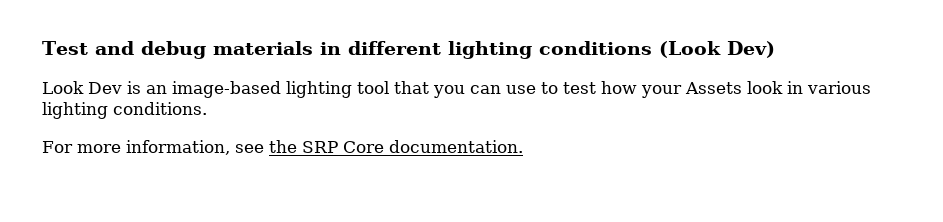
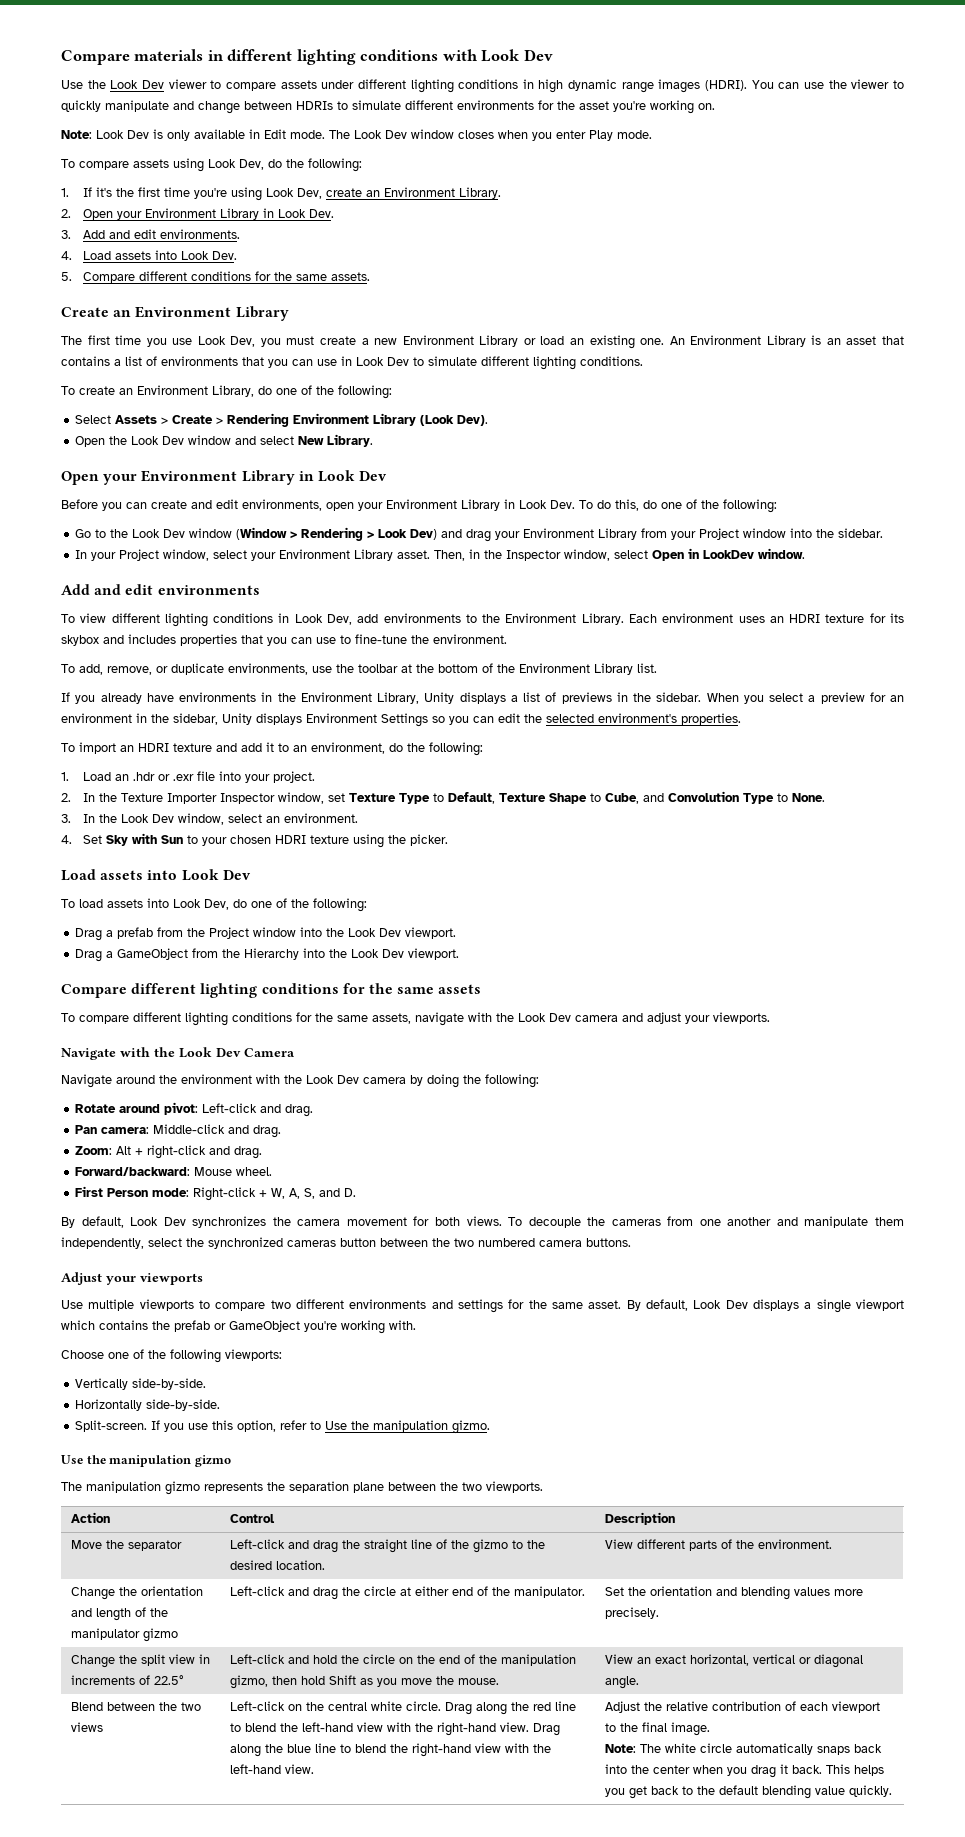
- Test and debug materials in different lighting conditions (Look Dev)
- Look Dev is an image-based lighting tool that you can use to test how your Assets look in various lighting conditions.
- For more information, see the SRP Core documentation.
+ Compare materials in different lighting conditions with Look Dev
+ Use the Look Dev viewer to compare assets under different lighting conditions in high dynamic range images (HDRI). You can use the viewer to quickly manipulate and change between HDRIs to simulate different environments for the asset you're working on.
+ Note: Look Dev is only available in Edit mode. The Look Dev window closes when you enter Play mode.
+ To compare assets using Look Dev, do the following:
+ 1. If it's the first time you're using Look Dev, create an Environment Library.
+ 2. Open your Environment Library in Look Dev.
+ 3. Add and edit environments.
+ 4. Load assets into Look Dev.
+ 5. Compare different conditions for the same assets.
+ Create an Environment Library
+ The first time you use Look Dev, you must create a new Environment Library or load an existing one. An Environment Library is an asset that contains a list of environments that you can use in Look Dev to simulate different lighting conditions.
+ To create an Environment Library, do one of the following:
+ Select Assets > Create > Rendering Environment Library (Look Dev).
+ Open the Look Dev window and select New Library.
+ Open your Environment Library in Look Dev
+ Before you can create and edit environments, open your Environment Library in Look Dev. To do this, do one of the following:
+ Go to the Look Dev window (Window > Rendering > Look Dev) and drag your Environment Library from your Project window into the sidebar.
+ In your Project window, select your Environment Library asset. Then, in the Inspector window, select Open in LookDev window.
+ Add and edit environments
+ To view different lighting conditions in Look Dev, add environments to the Environment Library. Each environment uses an HDRI texture for its skybox and includes properties that you can use to fine-tune the environment.
+ To add, remove, or duplicate environments, use the toolbar at the bottom of the Environment Library list.
+ If you already have environments in the Environment Library, Unity displays a list of previews in the sidebar. When you select a preview for an environment in the sidebar, Unity displays Environment Settings so you can edit the selected environment's properties.
+ To import an HDRI texture and add it to an environment, do the following:
+ 1. Load an .hdr or .exr file into your project.
+ 2. In the Texture Importer Inspector window, set Texture Type to Default, Texture Shape to Cube, and Convolution Type to None.
+ 3. In the Look Dev window, select an environment.
+ 4. Set Sky with Sun to your chosen HDRI texture using the picker.
+ Load assets into Look Dev
+ To load assets into Look Dev, do one of the following:
+ Drag a prefab from the Project window into the Look Dev viewport.
+ Drag a GameObject from the Hierarchy into the Look Dev viewport.
+ Compare different lighting conditions for the same assets
+ To compare different lighting conditions for the same assets, navigate with the Look Dev camera and adjust your viewports.
+ Navigate with the Look Dev Camera
+ Navigate around the environment with the Look Dev camera by doing the following:
+ Rotate around pivot: Left-click and drag.
+ Pan camera: Middle-click and drag.
+ Zoom: Alt + right-click and drag.
+ Forward/backward: Mouse wheel.
+ First Person mode: Right-click + W, A, S, and D.
+ By default, Look Dev synchronizes the camera movement for both views. To decouple the cameras from one another and manipulate them independently, select the synchronized cameras button between the two numbered camera buttons.
+ Adjust your viewports
+ Use multiple viewports to compare two different environments and settings for the same asset. By default, Look Dev displays a single viewport which contains the prefab or GameObject you're working with.
+ Choose one of the following viewports:
+ Vertically side-by-side.
+ Horizontally side-by-side.
+ Split-screen. If you use this option, refer to Use the manipulation gizmo.
+ Use the manipulation gizmo
+ The manipulation gizmo represents the separation plane between the two viewports.
+ Action | Control | Description
+ Move the separator | Left-click and drag the straight line of the gizmo to the desired location. | View different parts of the environment.
+ Change the orientation and length of the manipulator gizmo | Left-click and drag the circle at either end of the manipulator. | Set the orientation and blending values more precisely.
+ Change the split view in increments of 22.5° | Left-click and hold the circle on the end of the manipulation gizmo, then hold Shift as you move the mouse. | View an exact horizontal, vertical or diagonal angle.
+ Blend between the two views | Left-click on the central white circle. Drag along the red line to blend the left-hand view with the right-hand view. Drag along the blue line to blend the right-hand view with the left-hand view. | Adjust the relative contribution of each viewport to the final image.
+ Note: The white circle automatically snaps back into the center when you drag it back. This helps you get back to the default blending value quickly.

